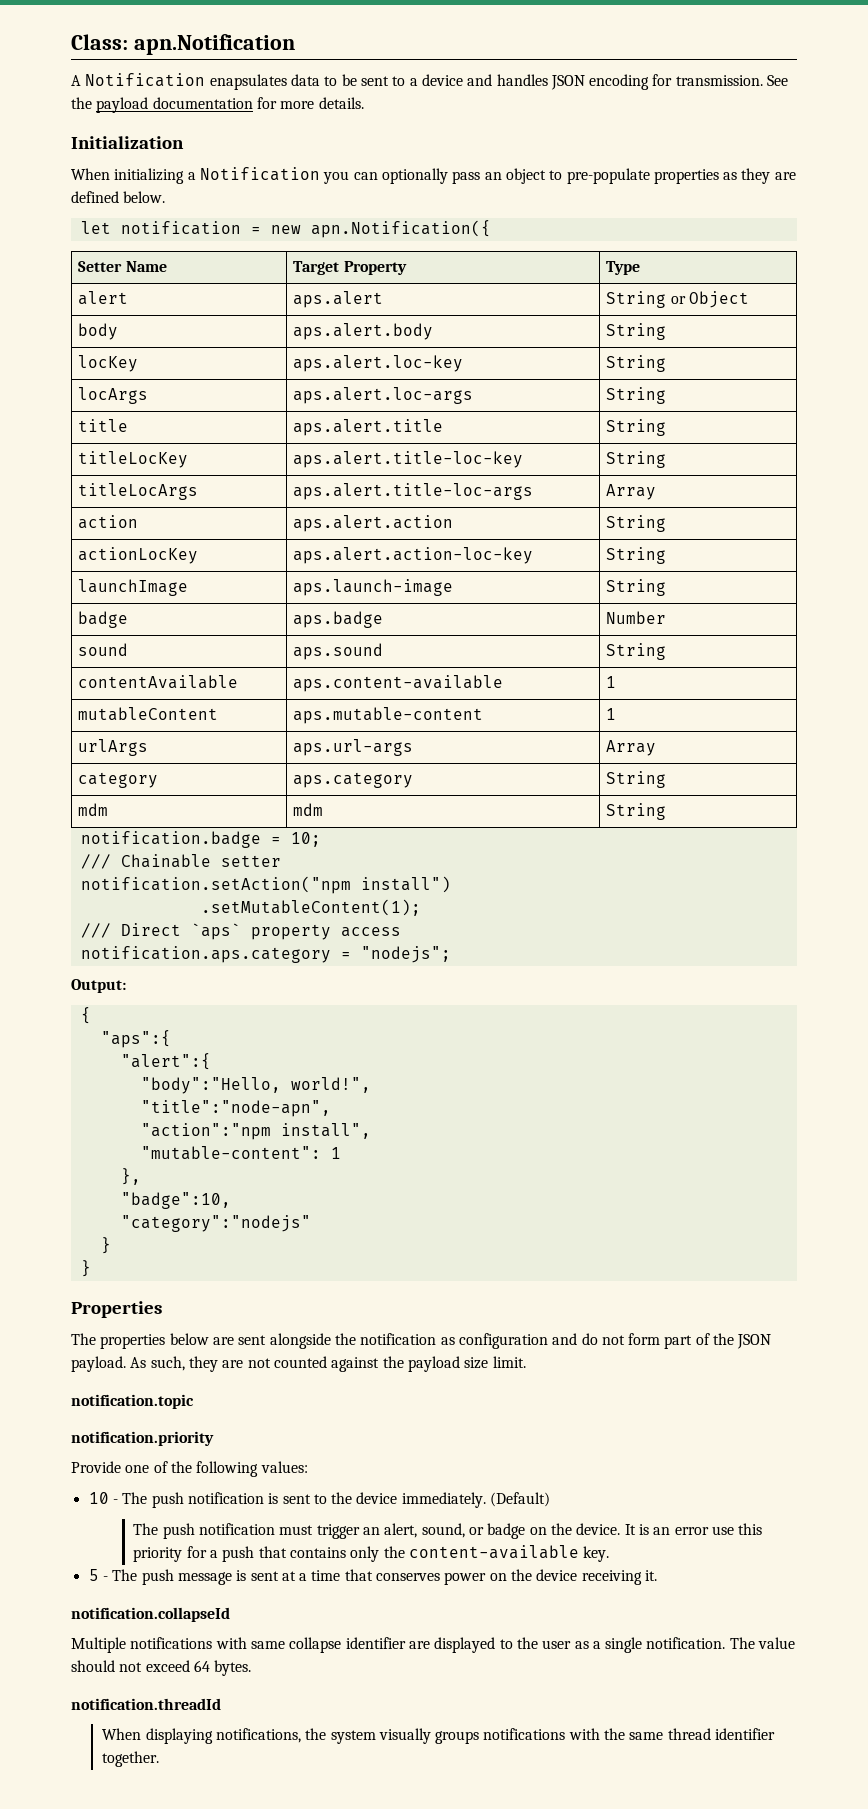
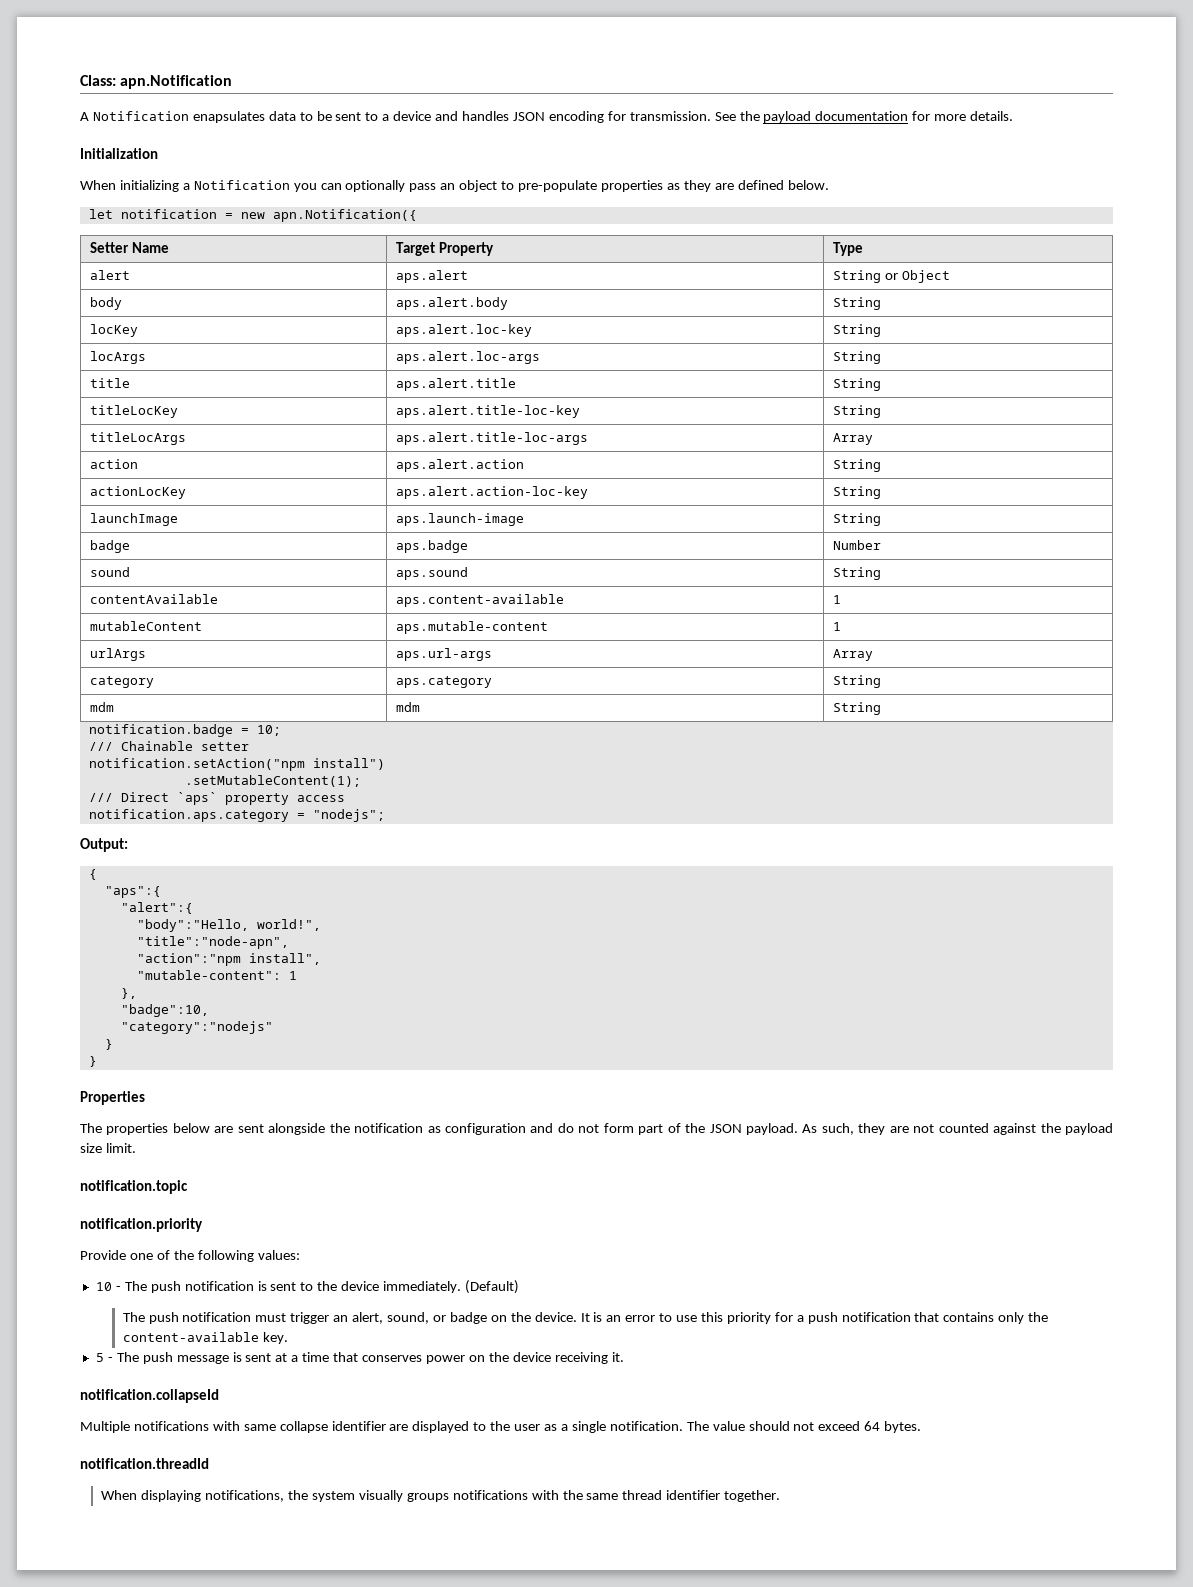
- It is an error use this priority for a push that contains only the content-available key.
+ It is an error to use this priority for a push notification that contains only the content-available key.

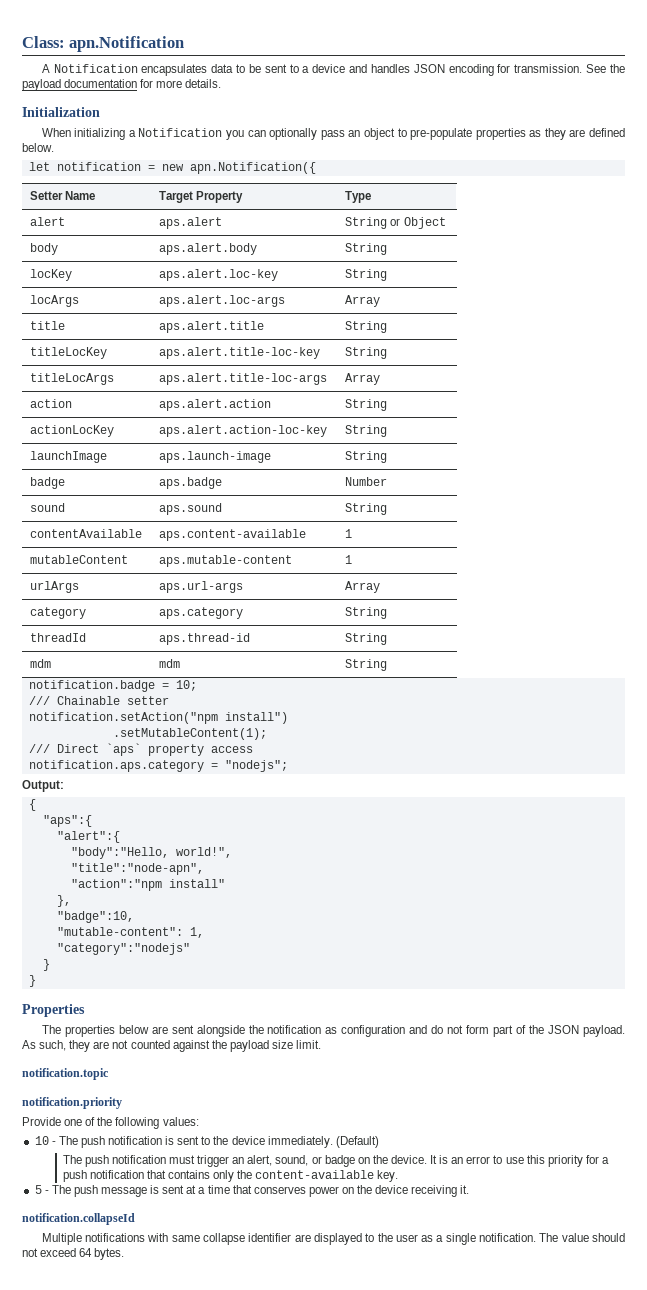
- A Notification enapsulates data to be sent to a device and handles JSON encoding for transmission.
+ A Notification encapsulates data to be sent to a device and handles JSON encoding for transmission.
- locArgs | aps.alert.loc-args | String
+ locArgs | aps.alert.loc-args | Array
+ threadId | aps.thread-id | String
- "action":"npm install",
- "mutable-content": 1
+ "action":"npm install"
+ "mutable-content": 1,
- notification.threadId
- When displaying notifications, the system visually groups notifications with the same thread identifier together.

